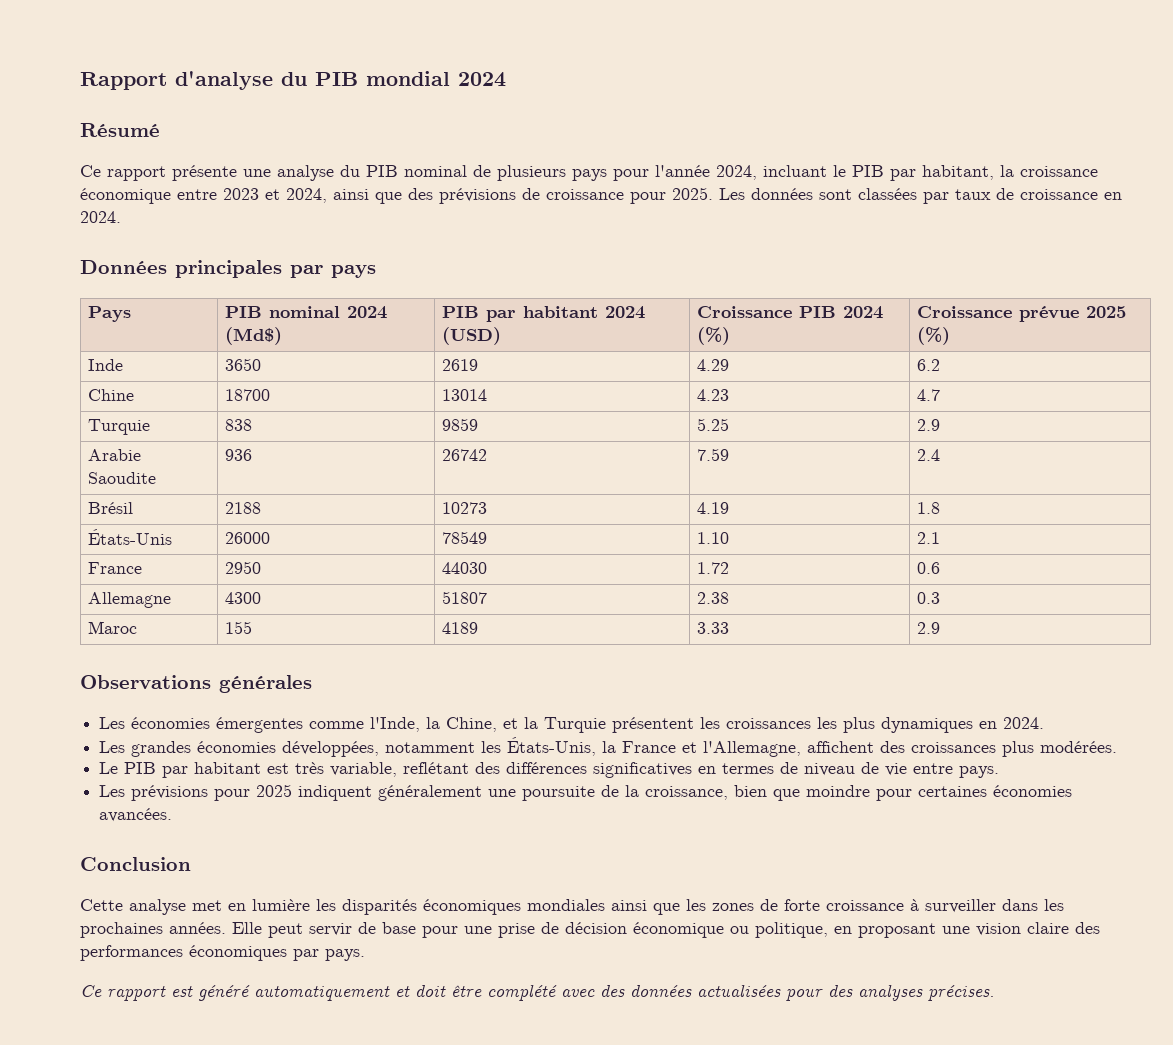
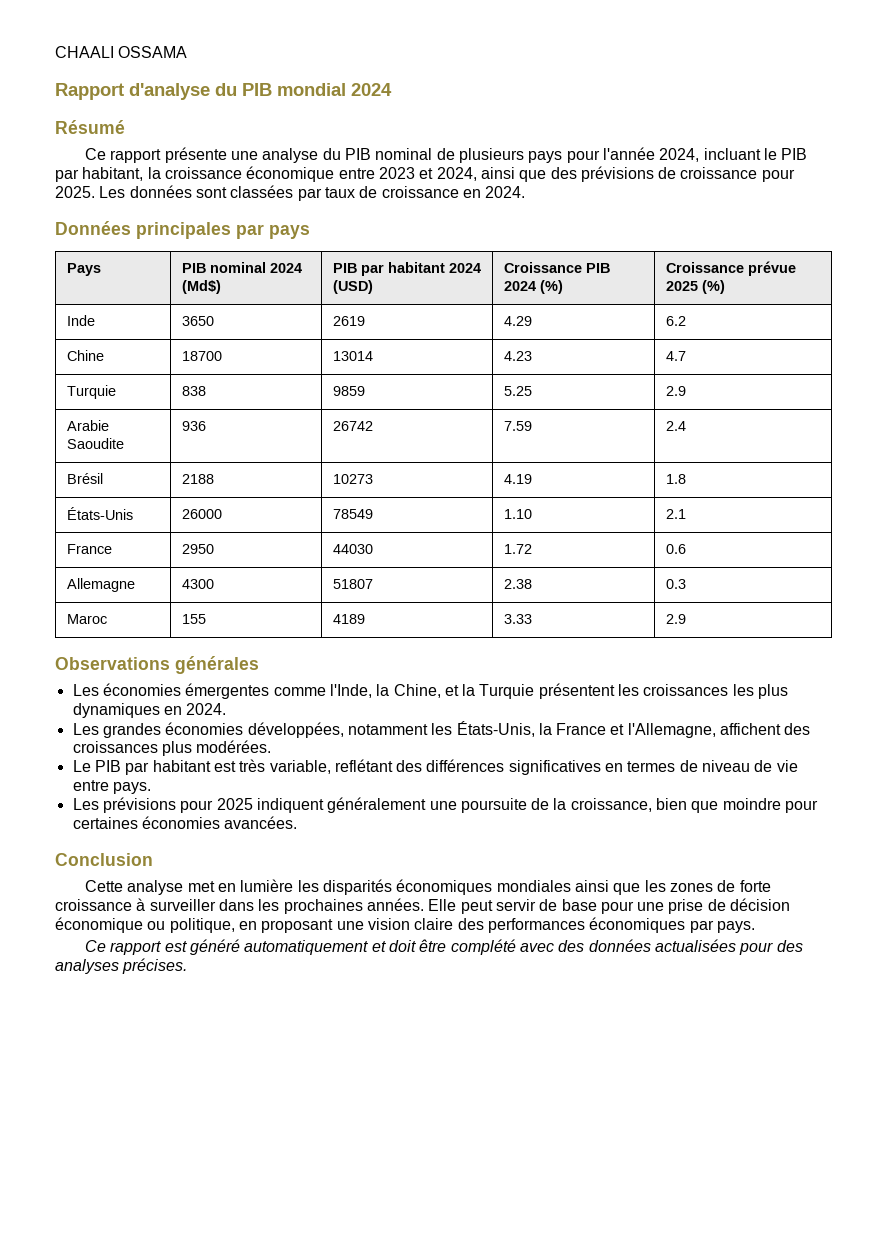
+ CHAALI OSSAMA

